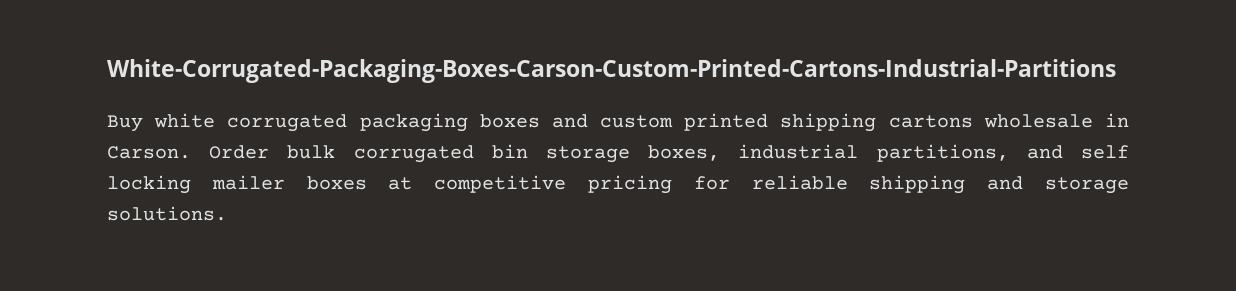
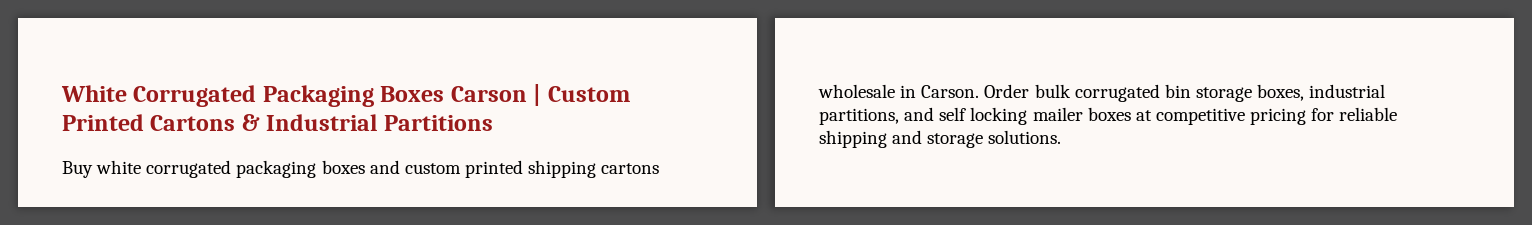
- White-Corrugated-Packaging-Boxes-Carson-Custom-Printed-Cartons-Industrial-Partitions
+ White Corrugated Packaging Boxes Carson | Custom Printed Cartons & Industrial Partitions

